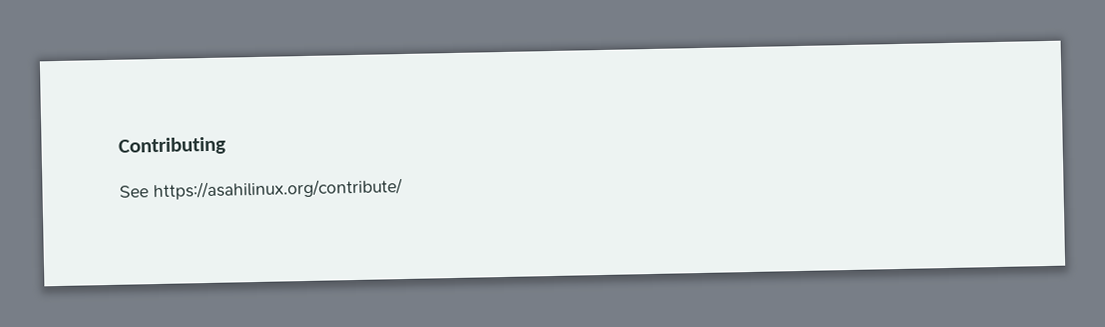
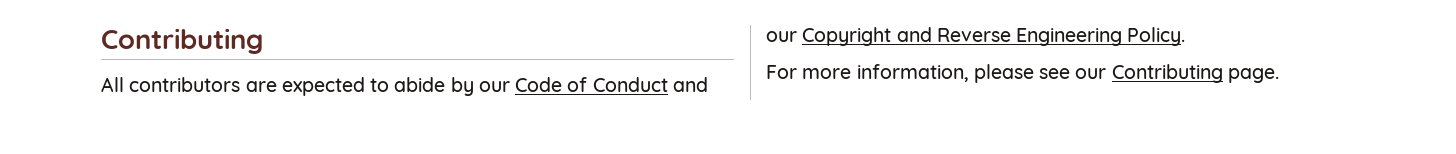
- See https://asahilinux.org/contribute/
+ All contributors are expected to abide by our Code of Conduct and our Copyright and Reverse Engineering Policy.
+ For more information, please see our Contributing page.

